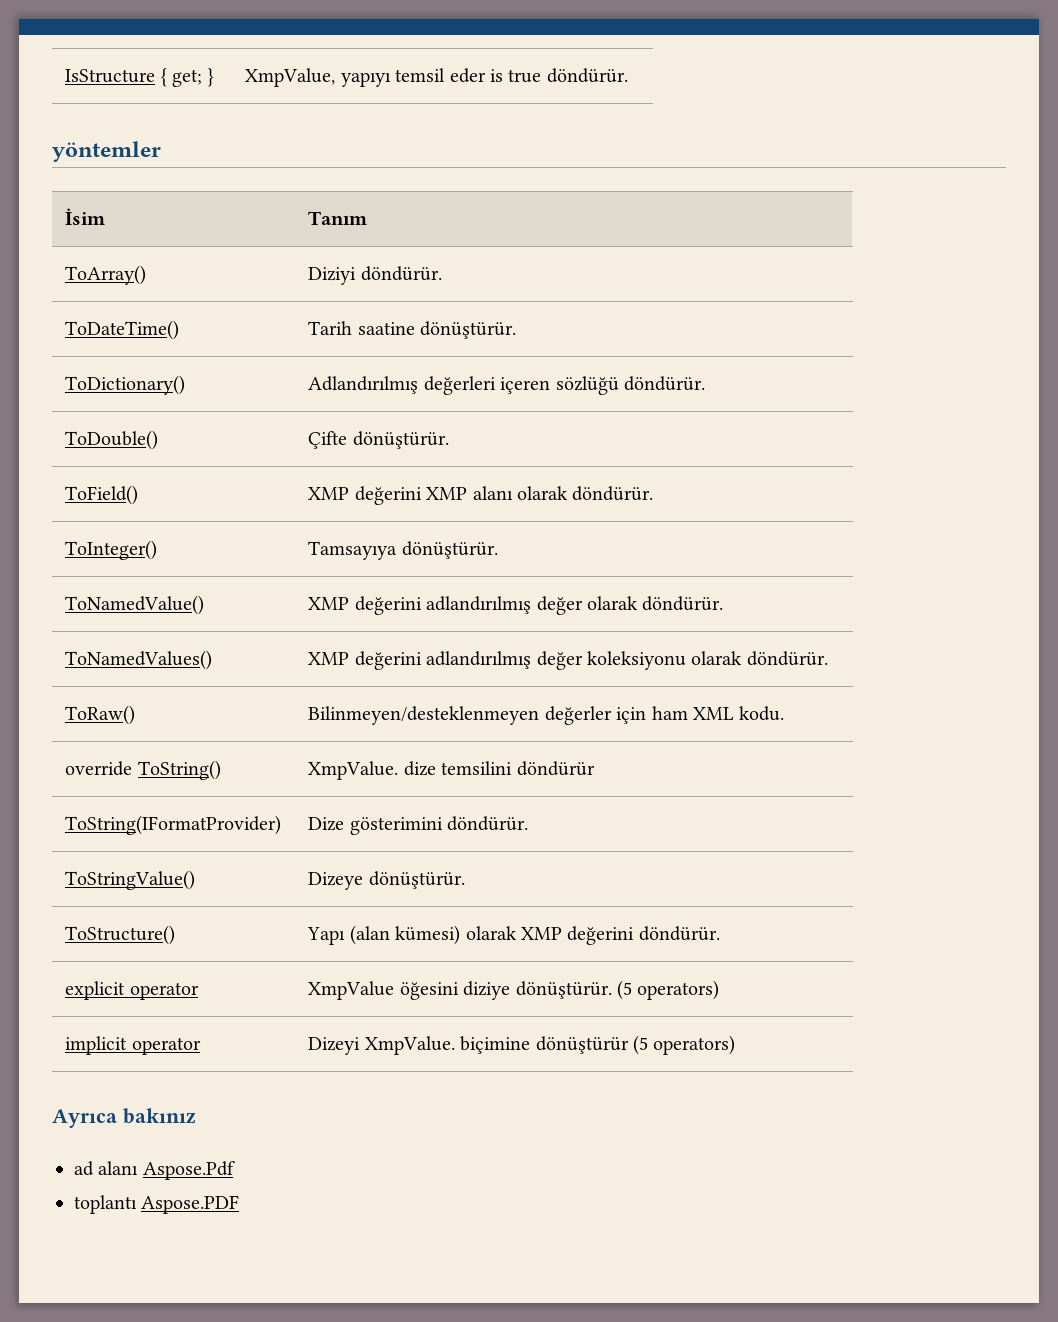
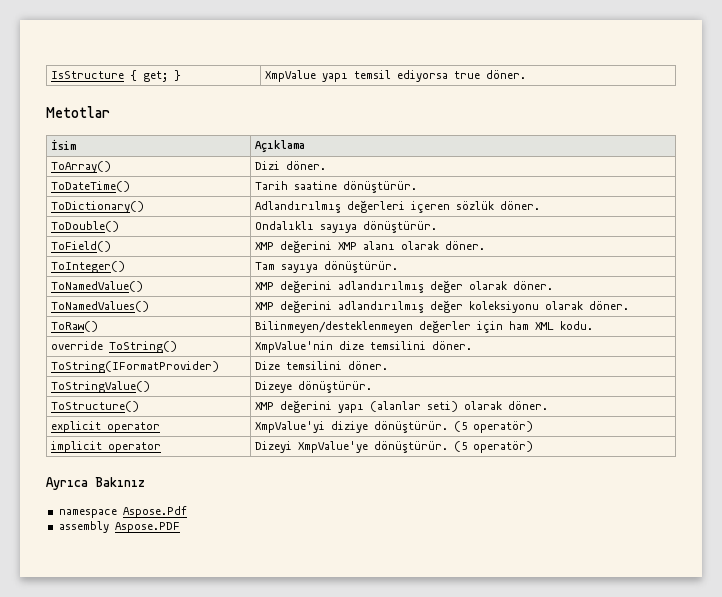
- IsStructure { get; } | XmpValue, yapıyı temsil eder is true döndürür.
- yöntemler
+ IsStructure { get; } | XmpValue yapı temsil ediyorsa true döner.
+ Metotlar
- İsim | Tanım
+ İsim | Açıklama
- ToArray() | Diziyi döndürür.
+ ToArray() | Dizi döner.
- ToDictionary() | Adlandırılmış değerleri içeren sözlüğü döndürür.
+ ToDictionary() | Adlandırılmış değerleri içeren sözlük döner.
- ToDouble() | Çifte dönüştürür.
+ ToDouble() | Ondalıklı sayıya dönüştürür.
- ToField() | XMP değerini XMP alanı olarak döndürür.
+ ToField() | XMP değerini XMP alanı olarak döner.
- ToInteger() | Tamsayıya dönüştürür.
+ ToInteger() | Tam sayıya dönüştürür.
- ToNamedValue() | XMP değerini adlandırılmış değer olarak döndürür.
+ ToNamedValue() | XMP değerini adlandırılmış değer olarak döner.
- ToNamedValues() | XMP değerini adlandırılmış değer koleksiyonu olarak döndürür.
+ ToNamedValues() | XMP değerini adlandırılmış değer koleksiyonu olarak döner.
- override ToString() | XmpValue. dize temsilini döndürür
+ override ToString() | XmpValue'nin dize temsilini döner.
- ToString(IFormatProvider) | Dize gösterimini döndürür.
+ ToString(IFormatProvider) | Dize temsilini döner.
- ToStructure() | Yapı (alan kümesi) olarak XMP değerini döndürür.
+ ToStructure() | XMP değerini yapı (alanlar seti) olarak döner.
- explicit operator | XmpValue öğesini diziye dönüştürür. (5 operators)
+ explicit operator | XmpValue'yi diziye dönüştürür. (5 operatör)
- implicit operator | Dizeyi XmpValue. biçimine dönüştürür (5 operators)
- Ayrıca bakınız
- ad alanı Aspose.Pdf
+ implicit operator | Dizeyi XmpValue'ye dönüştürür. (5 operatör)
+ Ayrıca Bakınız
+ namespace Aspose.Pdf
- toplantı Aspose.PDF
+ assembly Aspose.PDF

